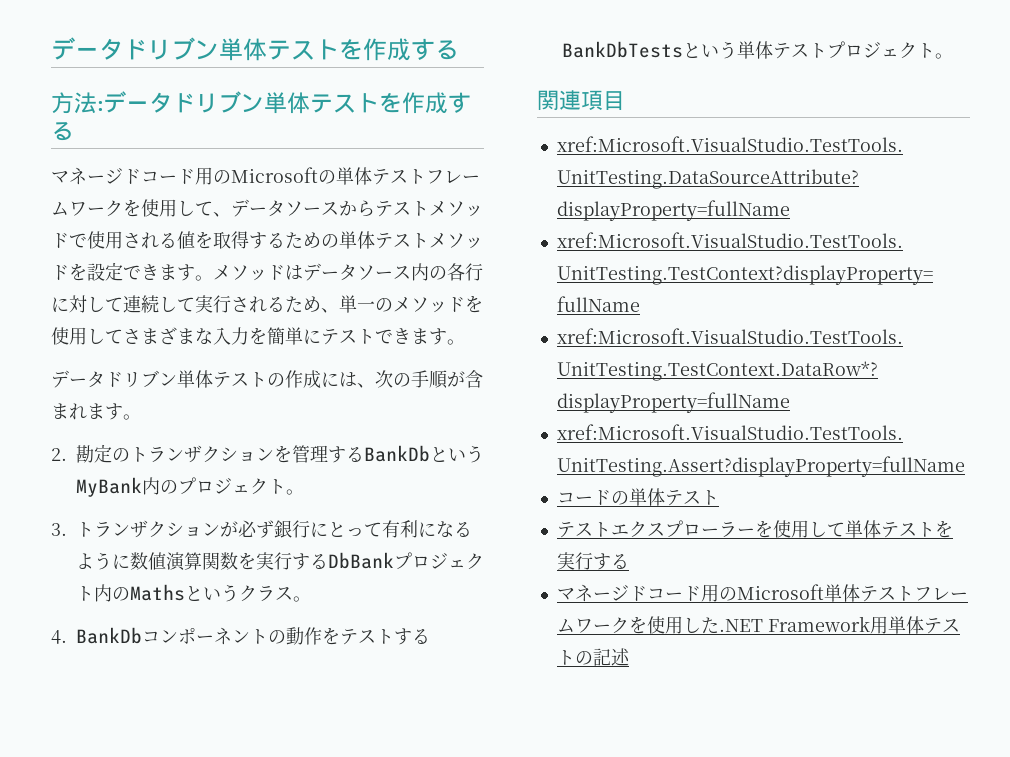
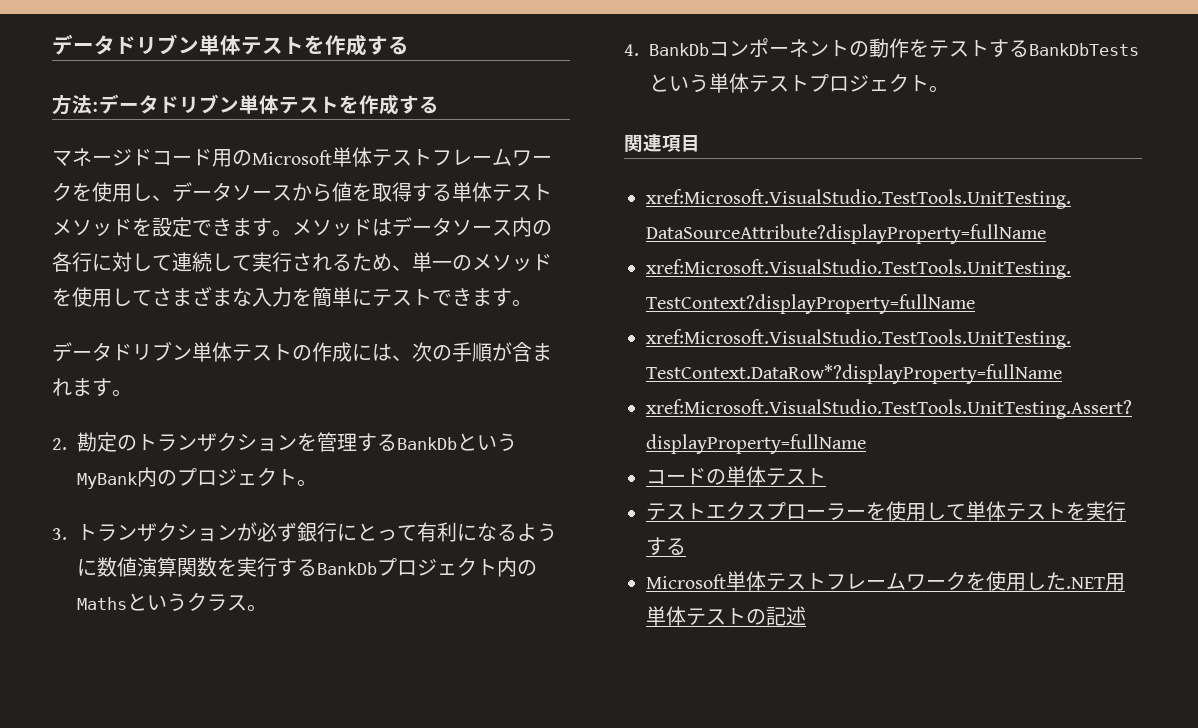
- マネージドコード用のMicrosoftの単体テストフレームワークを使用して、データソースからテストメソッドで使用される値を取得するための単体テストメソッドを設定できます。
+ マネージドコード用のMicrosoft単体テストフレームワークを使用し、データソースから値を取得する単体テストメソッドを設定できます。
- 3.トランザクションが必ず銀行にとって有利になるように数値演算関数を実行するDbBankプロジェクト内のMathsというクラス。
+ 3.トランザクションが必ず銀行にとって有利になるように数値演算関数を実行するBankDbプロジェクト内のMathsというクラス。
- マネージドコード用のMicrosoft単体テストフレームワークを使用した.NET Framework用単体テストの記述
+ Microsoft単体テストフレームワークを使用した.NET用単体テストの記述

